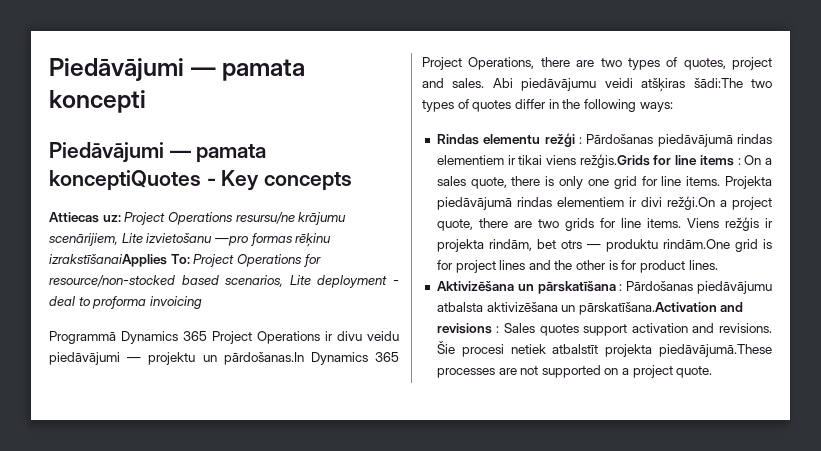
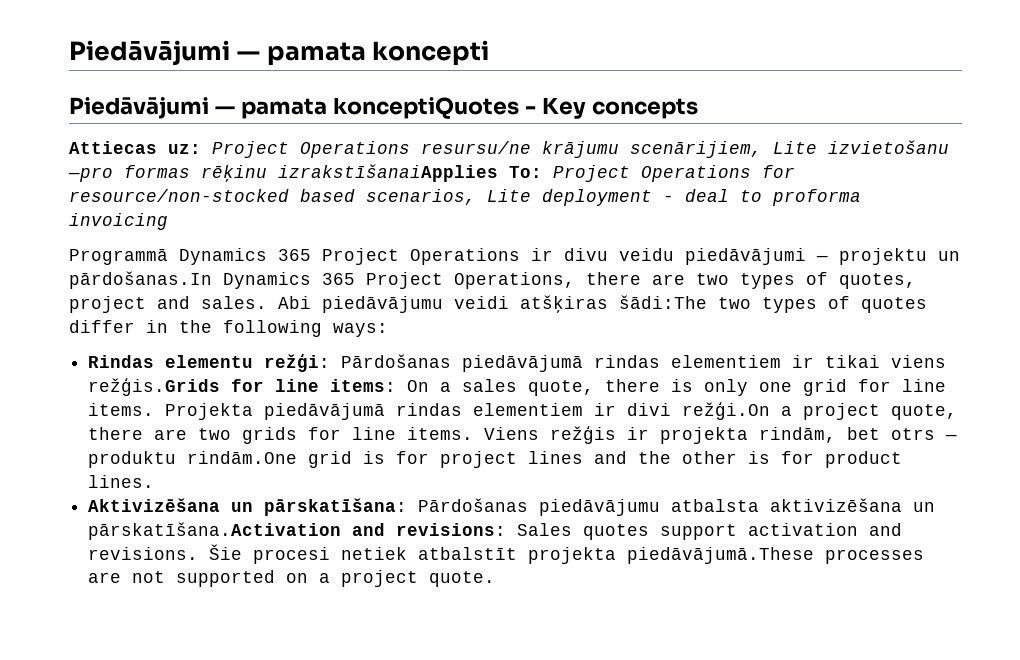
- Rindas elementu režģi : Pārdošanas piedāvājumā rindas elementiem ir tikai viens režģis.Grids for line items : On a sales quote, there is only one grid for line items.
+ Rindas elementu režģi: Pārdošanas piedāvājumā rindas elementiem ir tikai viens režģis.Grids for line items: On a sales quote, there is only one grid for line items.
- Aktivizēšana un pārskatīšana : Pārdošanas piedāvājumu atbalsta aktivizēšana un pārskatīšana.Activation and revisions : Sales quotes support activation and revisions.
+ Aktivizēšana un pārskatīšana: Pārdošanas piedāvājumu atbalsta aktivizēšana un pārskatīšana.Activation and revisions: Sales quotes support activation and revisions.

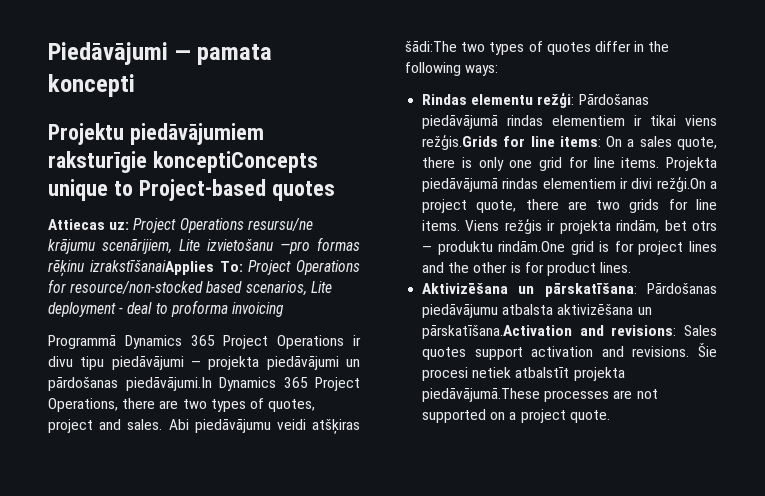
- Piedāvājumi — pamata konceptiQuotes - Key concepts
+ Projektu piedāvājumiem raksturīgie konceptiConcepts unique to Project-based quotes
- Programmā Dynamics 365 Project Operations ir divu veidu piedāvājumi — projektu un pārdošanas.In Dynamics 365 Project Operations, there are two types of quotes, project and sales.
+ Programmā Dynamics 365 Project Operations ir divu tipu piedāvājumi — projekta piedāvājumi un pārdošanas piedāvājumi.In Dynamics 365 Project Operations, there are two types of quotes, project and sales.

